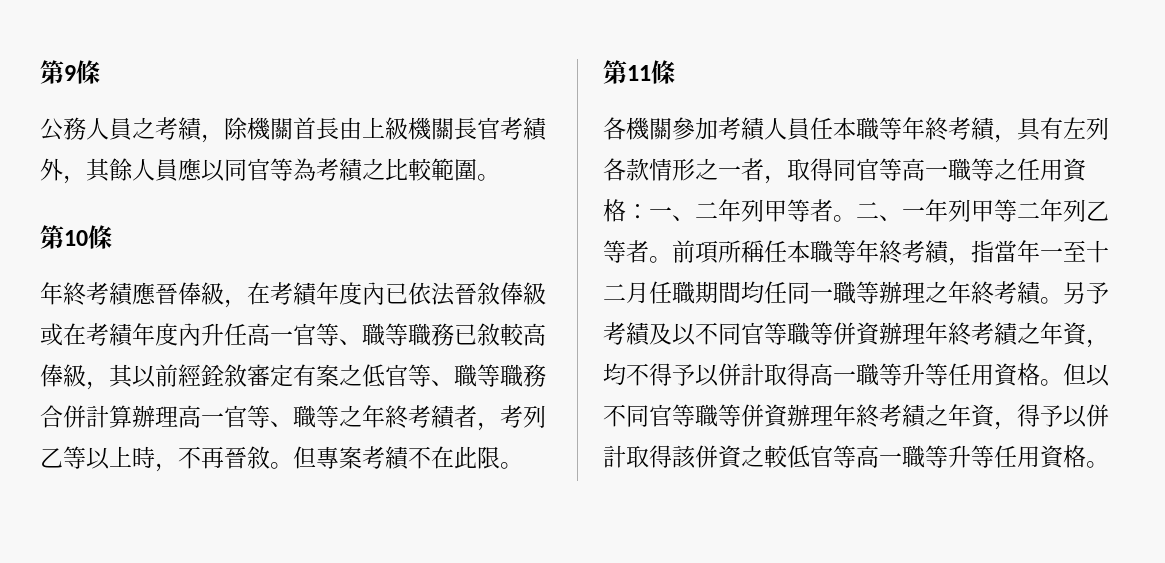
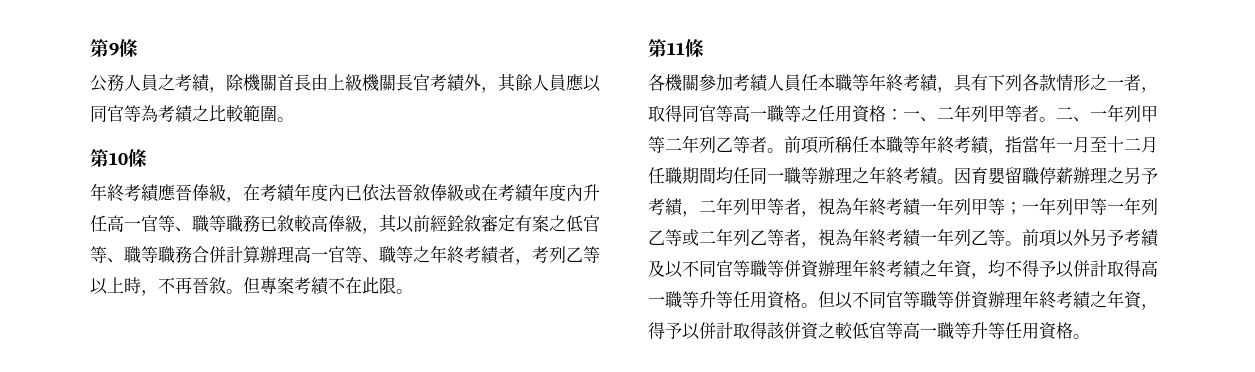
- 各機關參加考績人員任本職等年終考績，具有左列各款情形之一者，取得同官等高一職等之任用資格：一、二年列甲等者。
+ 各機關參加考績人員任本職等年終考績，具有下列各款情形之一者，取得同官等高一職等之任用資格：一、二年列甲等者。
- 前項所稱任本職等年終考績，指當年一至十二月任職期間均任同一職等辦理之年終考績。
+ 前項所稱任本職等年終考績，指當年一月至十二月任職期間均任同一職等辦理之年終考績。
- 另予考績及以不同官等職等併資辦理年終考績之年資，均不得予以併計取得高一職等升等任用資格。
+ 因育嬰留職停薪辦理之另予考績，二年列甲等者，視為年終考績一年列甲等；一年列甲等一年列乙等或二年列乙等者，視為年終考績一年列乙等。前項以外另予考績及以不同官等職等併資辦理年終考績之年資，均不得予以併計取得高一職等升等任用資格。

